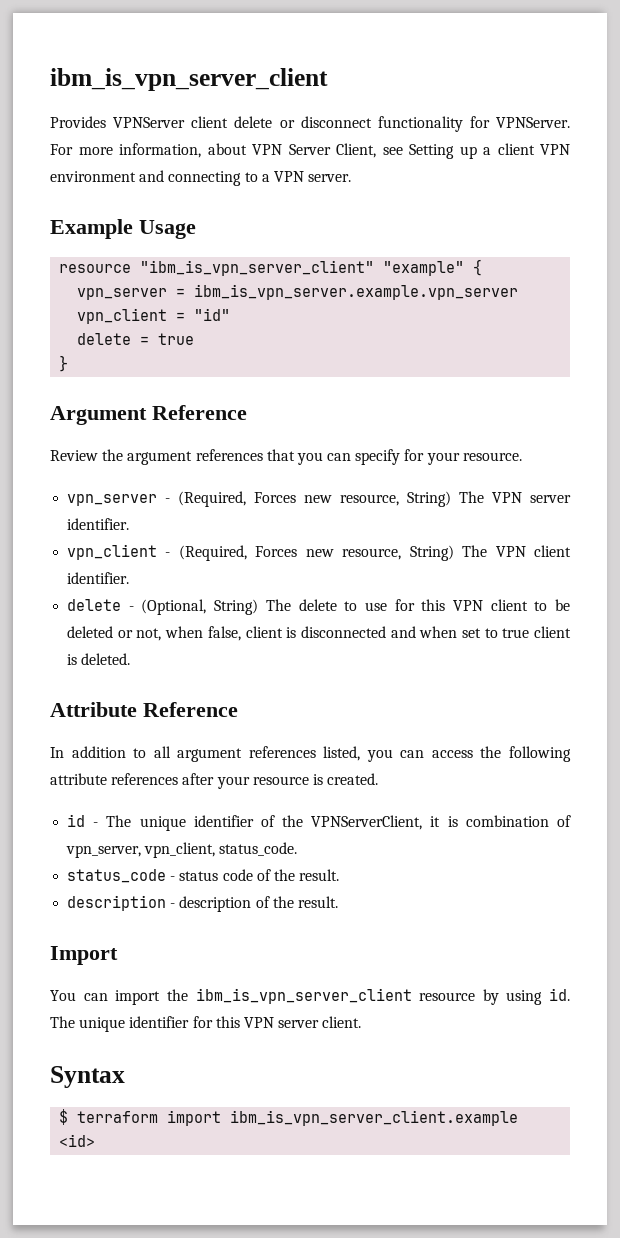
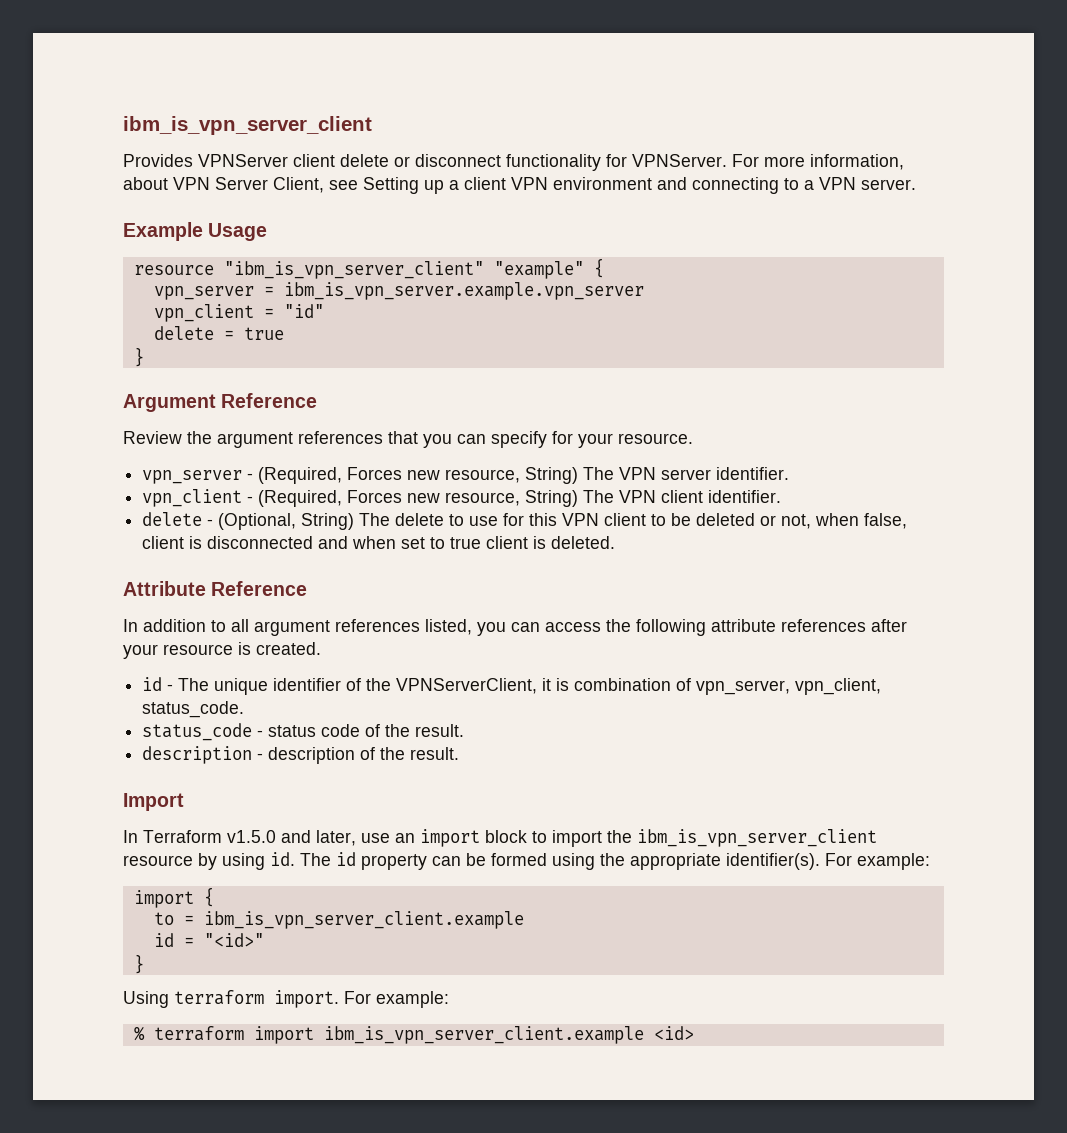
- You can import the ibm_is_vpn_server_client resource by using id.
+ In Terraform v1.5.0 and later, use an import block to import the ibm_is_vpn_server_client resource by using id.
- The unique identifier for this VPN server client.
- Syntax
- $ terraform import ibm_is_vpn_server_client.example <id>
+ The id property can be formed using the appropriate identifier(s). For example:
+ import {
+ to = ibm_is_vpn_server_client.example
+ id = "<id>"
+ }
+ Using terraform import. For example:
+ % terraform import ibm_is_vpn_server_client.example <id>

